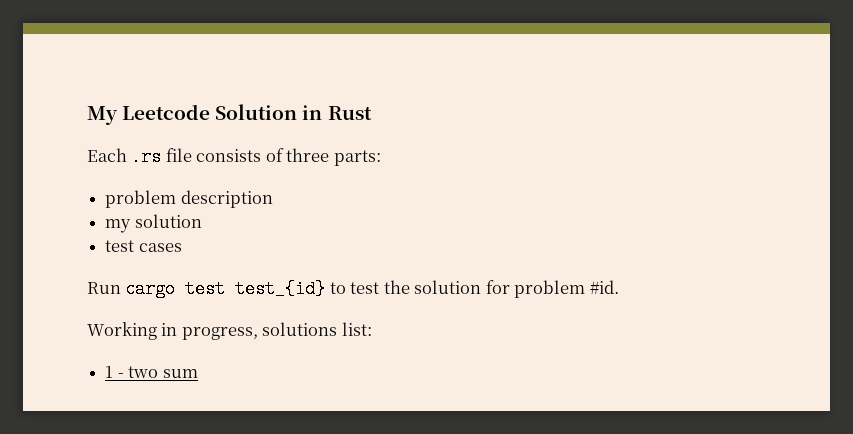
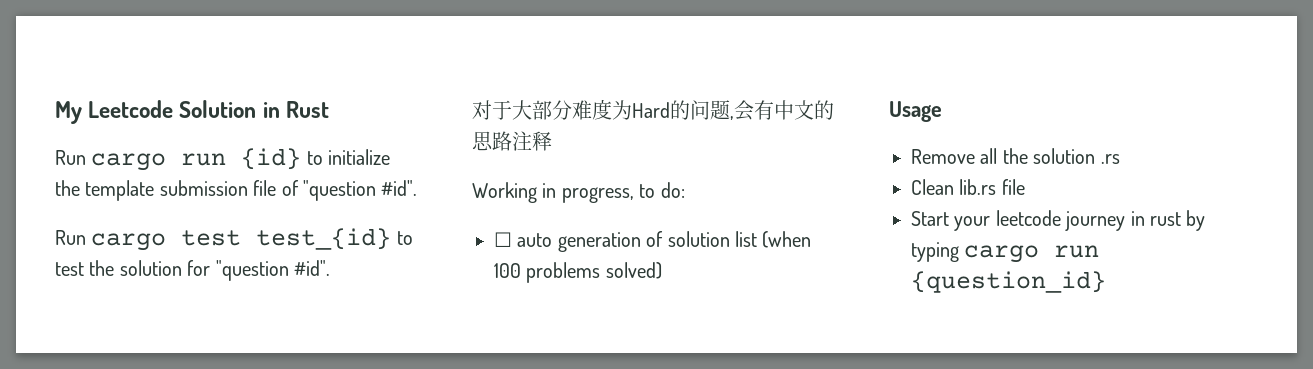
- Each .rs file consists of three parts:
- problem description
- my solution
- test cases
+ Run cargo run {id} to initialize the template submission file of "question #id".
- Run cargo test test_{id} to test the solution for problem #id.
- Working in progress, solutions list:
- 1 - two sum
+ Run cargo test test_{id} to test the solution for "question #id".
+ 对于大部分难度为Hard的问题,会有中文的思路注释
+ Working in progress, to do:
+ ☐ auto generation of solution list (when 100 problems solved)
+ Usage
+ Remove all the solution .rs
+ Clean lib.rs file
+ Start your leetcode journey in rust by typing cargo run {question_id}

